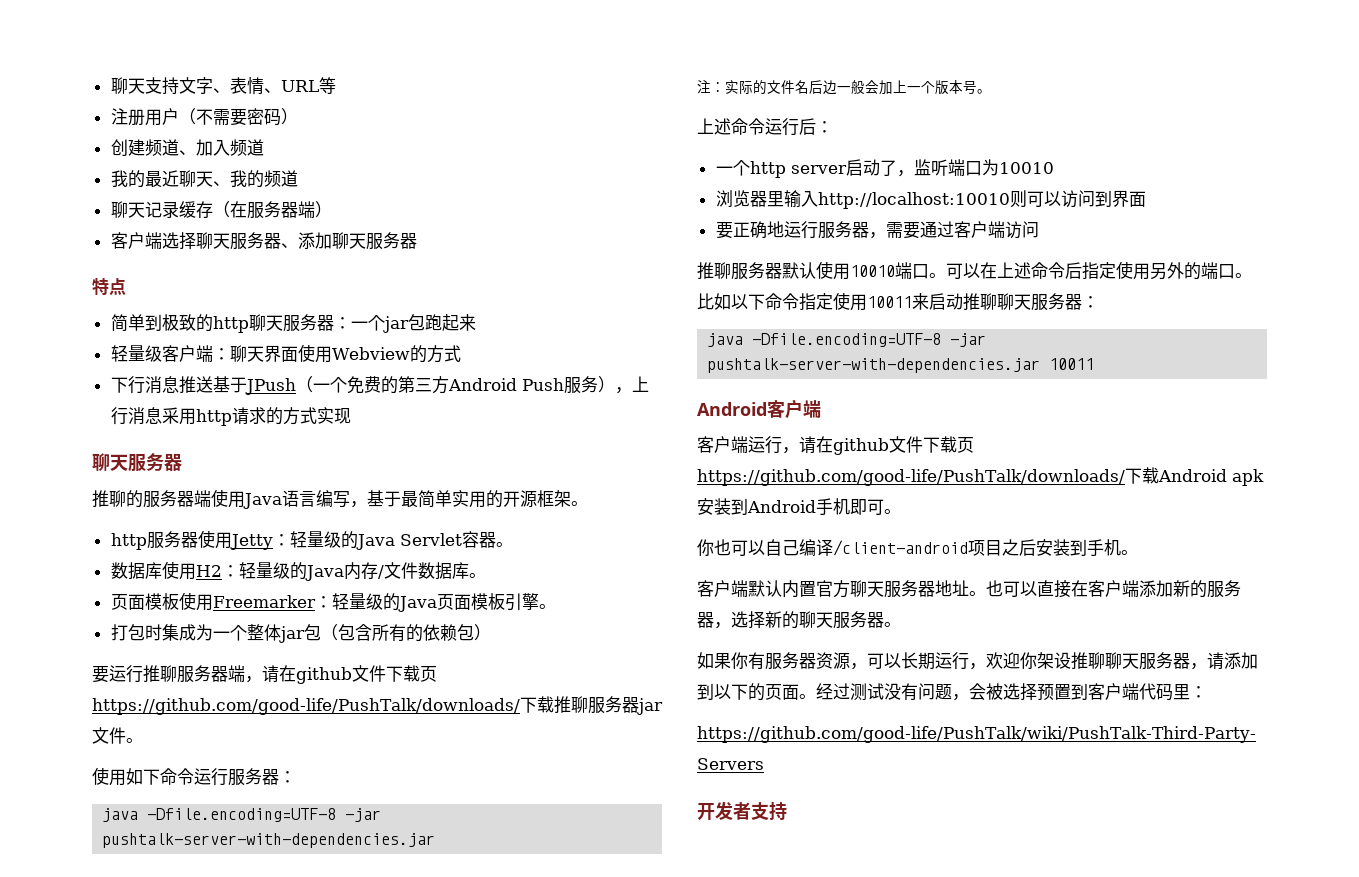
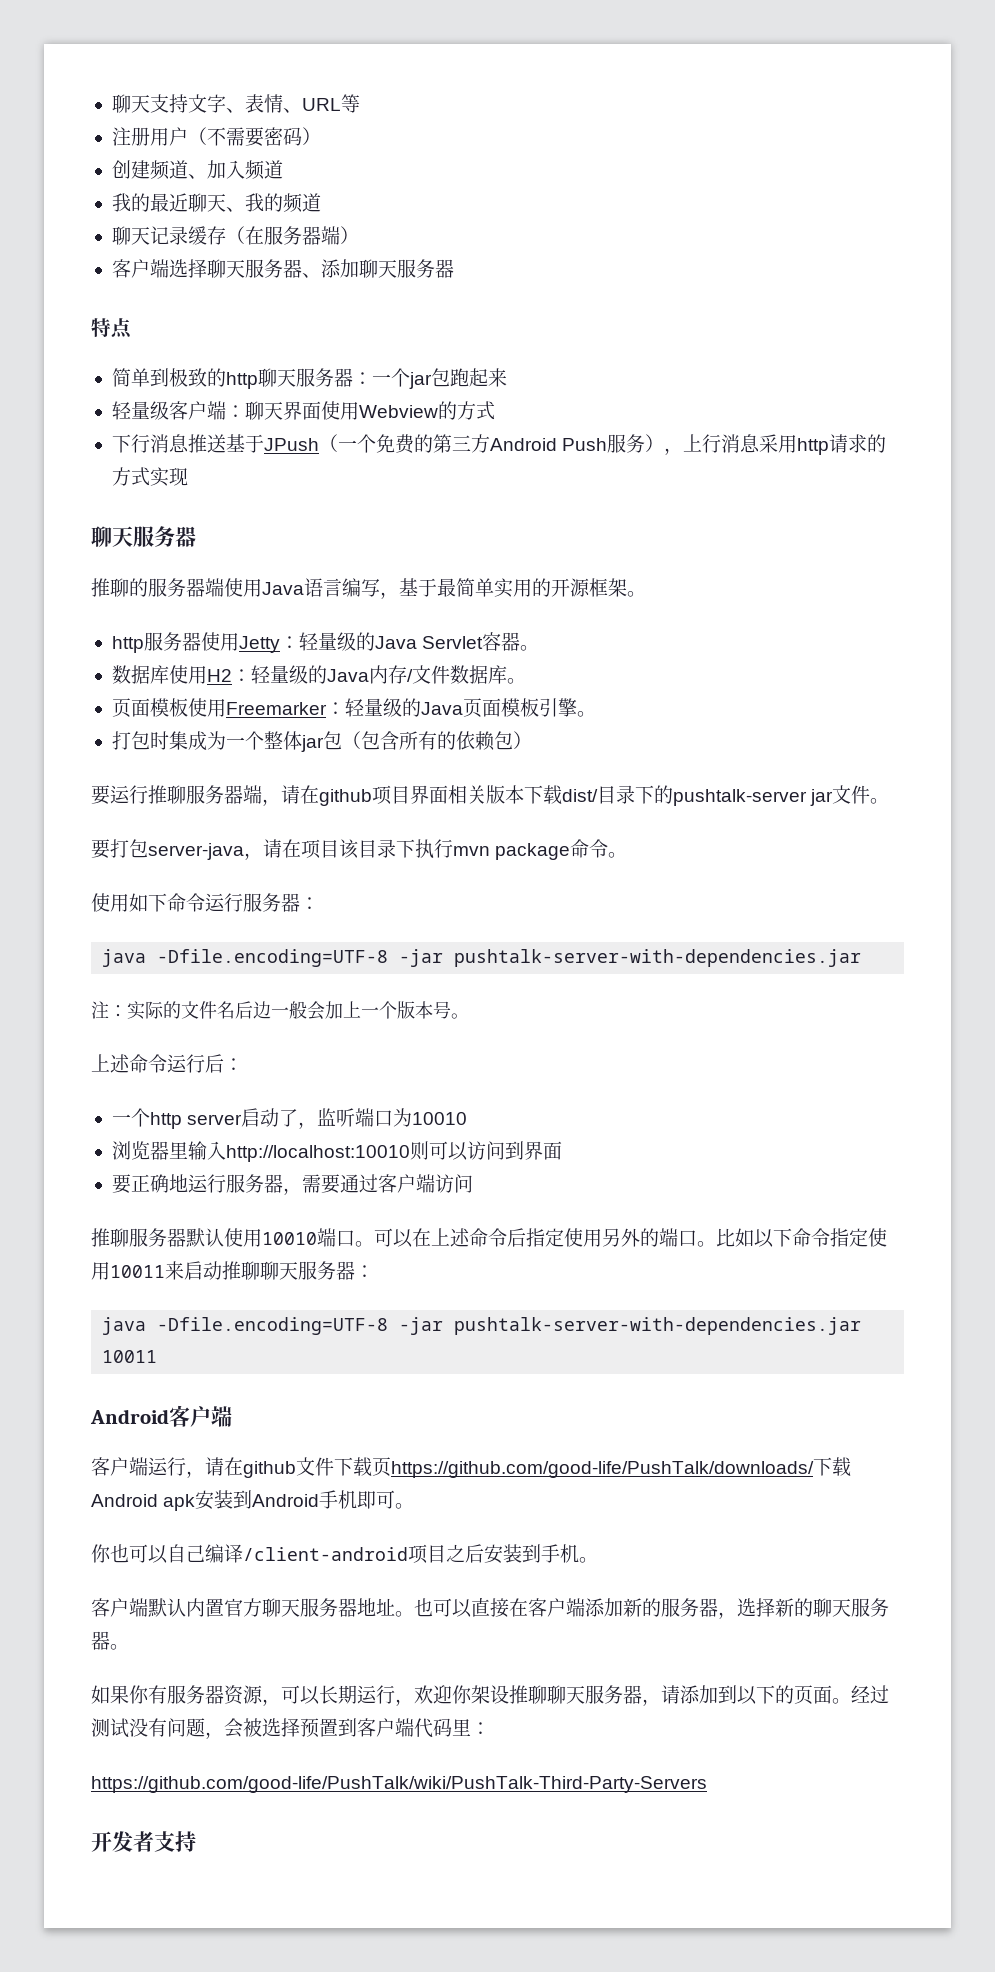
- 要运行推聊服务器端，请在github文件下载页https://github.com/good-life/PushTalk/downloads/下载推聊服务器jar文件。
+ 要运行推聊服务器端，请在github项目界面相关版本下载dist/目录下的pushtalk-server jar文件。
+ 要打包server-java，请在项目该目录下执行mvn package命令。

